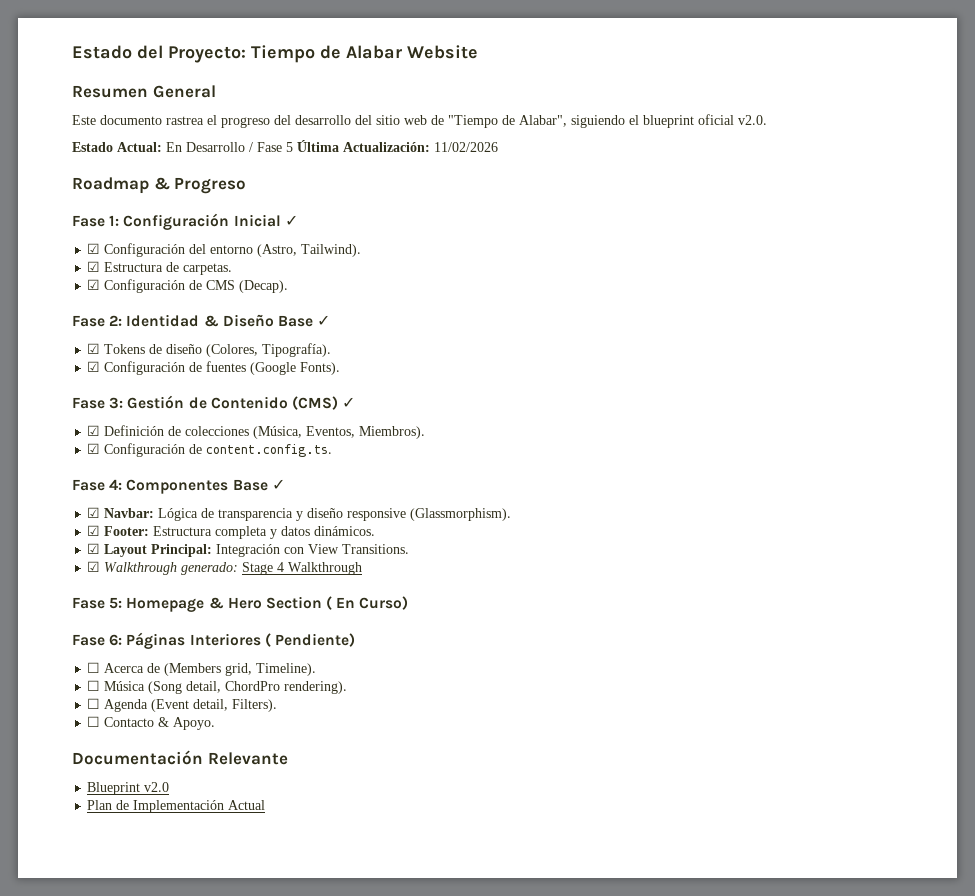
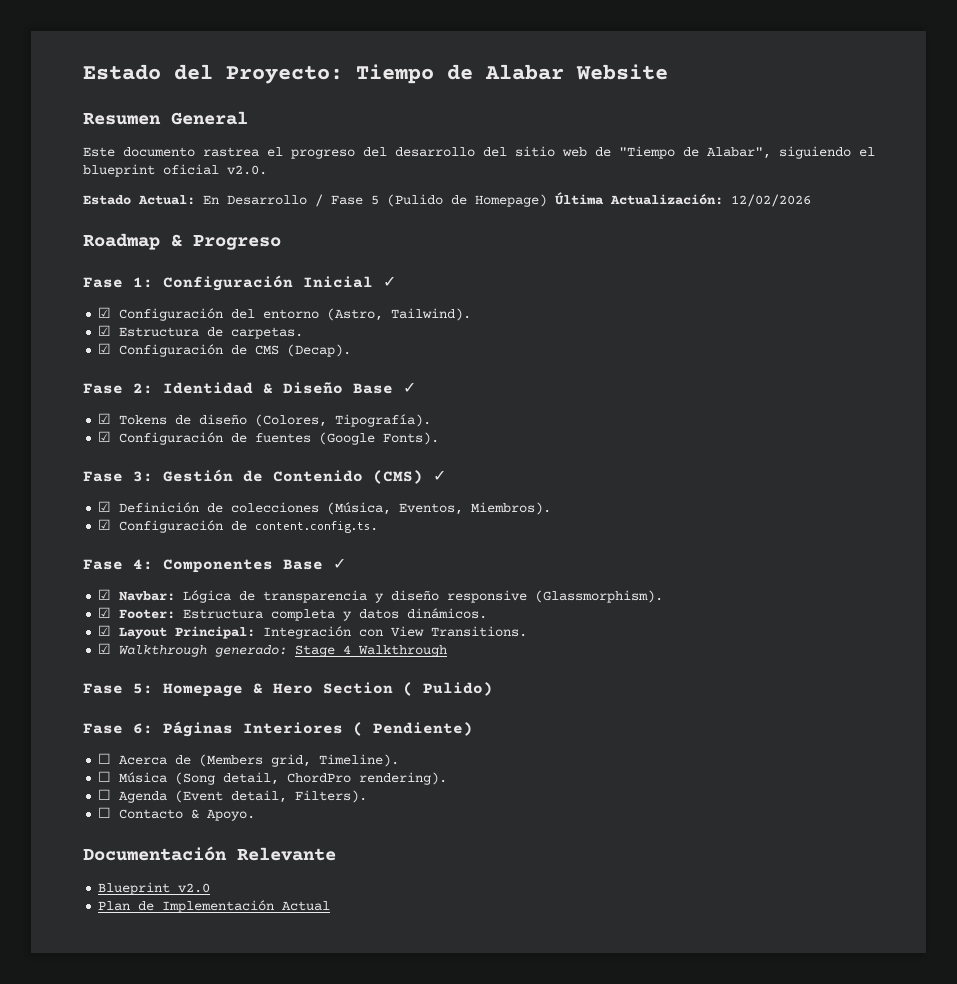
- Estado Actual: En Desarrollo / Fase 5 Última Actualización: 11/02/2026
+ Estado Actual: En Desarrollo / Fase 5 (Pulido de Homepage) Última Actualización: 12/02/2026
- Fase 5: Homepage & Hero Section ( En Curso)
+ Fase 5: Homepage & Hero Section ( Pulido)

